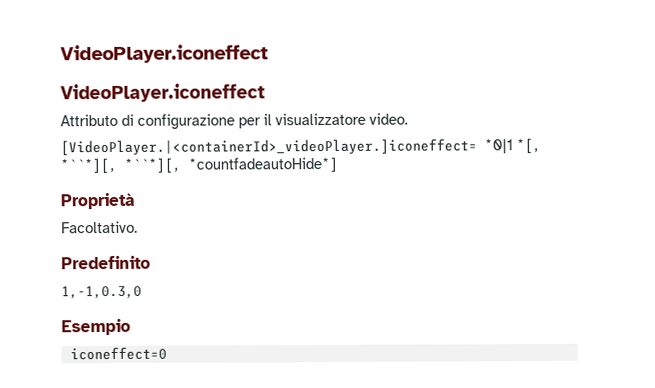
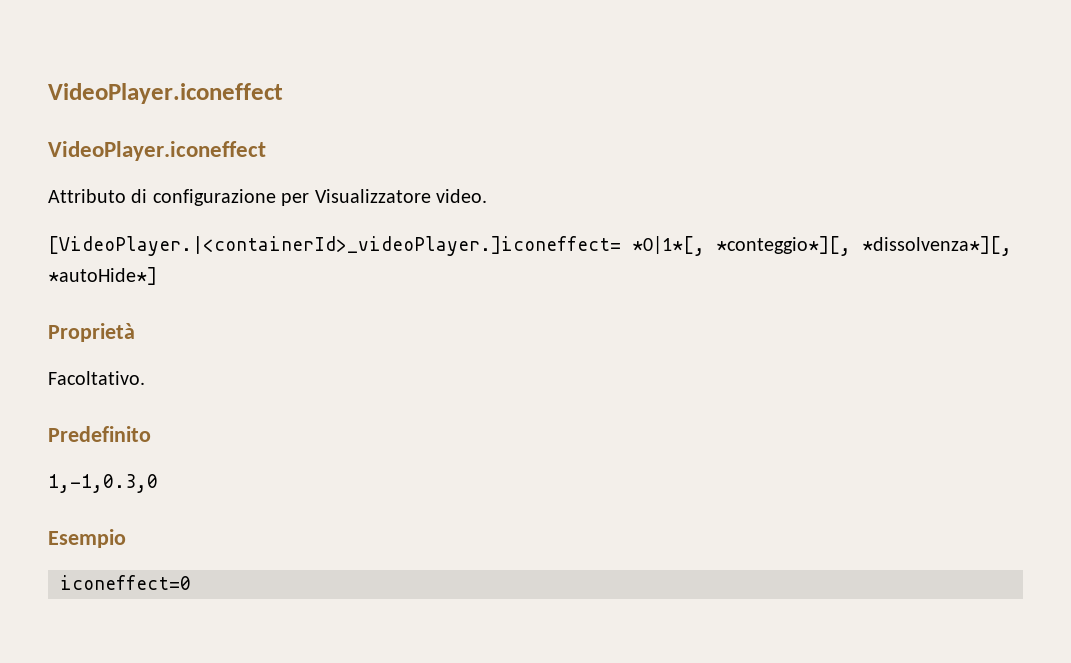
- Attributo di configurazione per il visualizzatore video.
+ Attributo di configurazione per Visualizzatore video.
- [VideoPlayer.|<containerId>_videoPlayer.]iconeffect= *0|1 *[, *``*][, *``*][, *countfadeautoHide*]
+ [VideoPlayer.|<containerId>_videoPlayer.]iconeffect= *0|1*[, *conteggio*][, *dissolvenza*][, *autoHide*]

